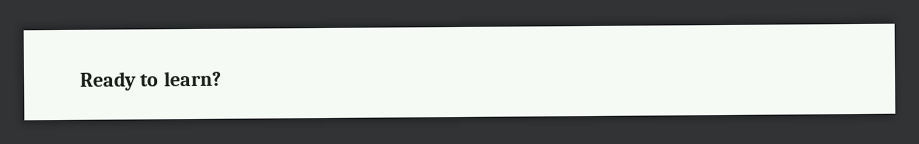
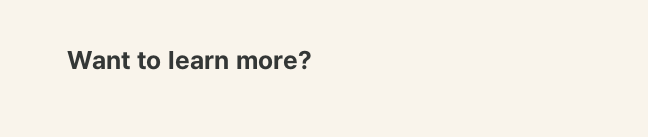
- Ready to learn?
+ Want to learn more?

